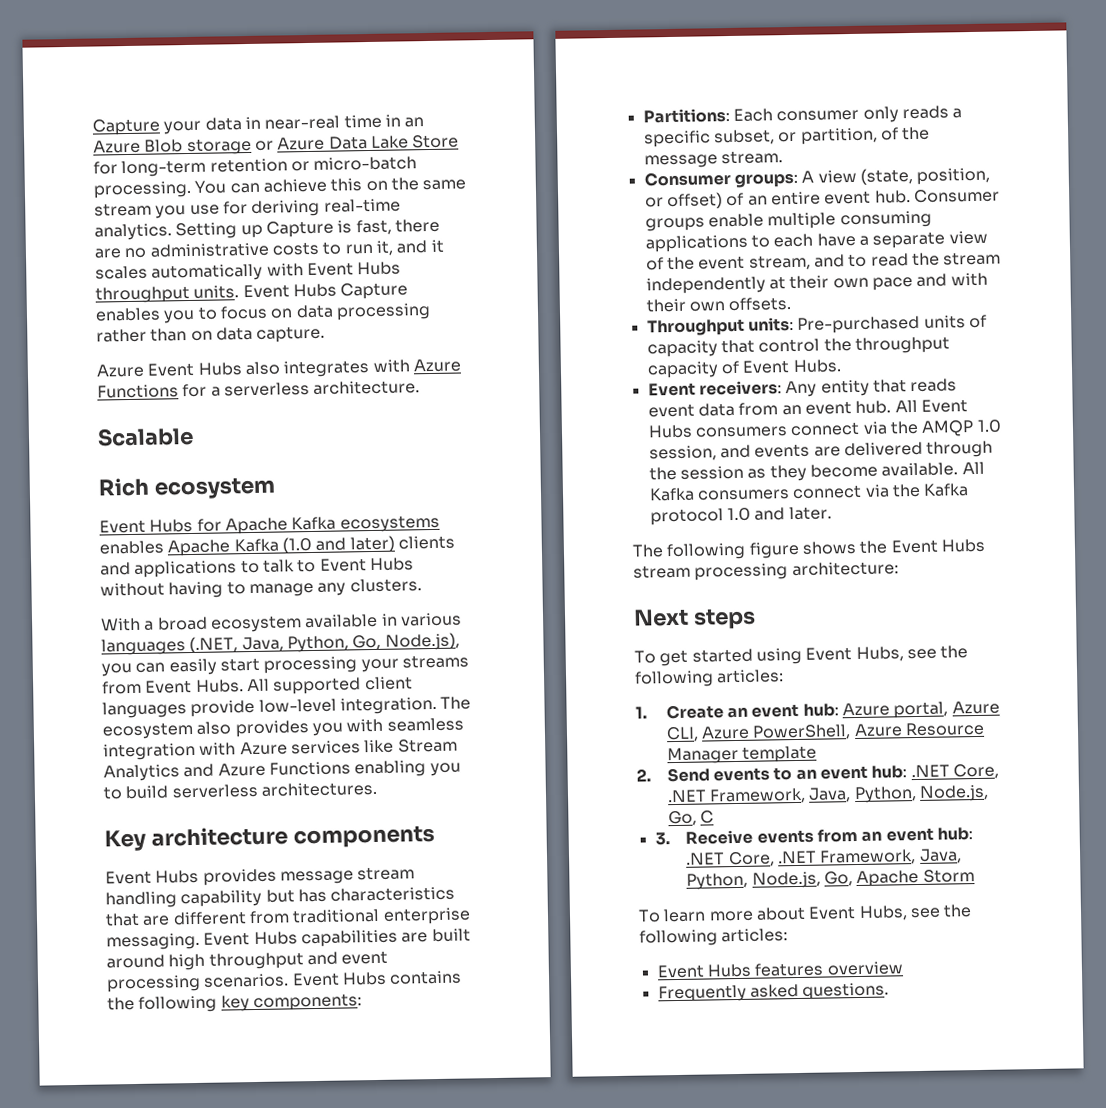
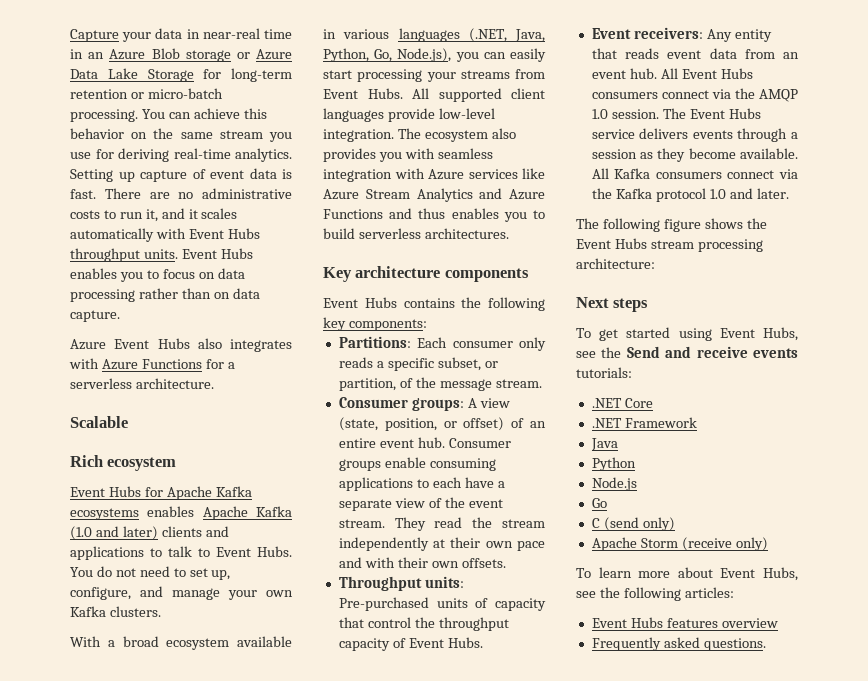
- Capture your data in near-real time in an Azure Blob storage or Azure Data Lake Store for long-term retention or micro-batch processing.
+ Capture your data in near-real time in an Azure Blob storage or Azure Data Lake Storage for long-term retention or micro-batch processing.
- You can achieve this on the same stream you use for deriving real-time analytics.
+ You can achieve this behavior on the same stream you use for deriving real-time analytics.
- Setting up Capture is fast, there are no administrative costs to run it, and it scales automatically with Event Hubs throughput units.
+ Setting up capture of event data is fast. There are no administrative costs to run it, and it scales automatically with Event Hubs throughput units.
- Event Hubs Capture enables you to focus on data processing rather than on data capture.
+ Event Hubs enables you to focus on data processing rather than on data capture.
- Event Hubs for Apache Kafka ecosystems enables Apache Kafka (1.0 and later) clients and applications to talk to Event Hubs without having to manage any clusters.
+ Event Hubs for Apache Kafka ecosystems enables Apache Kafka (1.0 and later) clients and applications to talk to Event Hubs. You do not need to set up, configure, and manage your own Kafka clusters.
- The ecosystem also provides you with seamless integration with Azure services like Stream Analytics and Azure Functions enabling you to build serverless architectures.
+ The ecosystem also provides you with seamless integration with Azure services like Azure Stream Analytics and Azure Functions and thus enables you to build serverless architectures.
- Event Hubs provides message stream handling capability but has characteristics that are different from traditional enterprise messaging. Event Hubs capabilities are built around high throughput and event processing scenarios. Event Hubs contains the following key components:
+ Event Hubs contains the following key components:
- Consumer groups enable multiple consuming applications to each have a separate view of the event stream, and to read the stream independently at their own pace and with their own offsets.
+ Consumer groups enable consuming applications to each have a separate view of the event stream. They read the stream independently at their own pace and with their own offsets.
- All Event Hubs consumers connect via the AMQP 1.0 session, and events are delivered through the session as they become available.
+ All Event Hubs consumers connect via the AMQP 1.0 session. The Event Hubs service delivers events through a session as they become available.
- To get started using Event Hubs, see the following articles:
- 1. Create an event hub: Azure portal, Azure CLI, Azure PowerShell, Azure Resource Manager template
- 2. Send events to an event hub: .NET Core, .NET Framework, Java, Python, Node.js, Go, C
- 3. Receive events from an event hub: .NET Core, .NET Framework, Java, Python, Node.js, Go, Apache Storm
+ To get started using Event Hubs, see the Send and receive events tutorials:
+ .NET Core
+ .NET Framework
+ Java
+ Python
+ Node.js
+ Go
+ C (send only)
+ Apache Storm (receive only)

